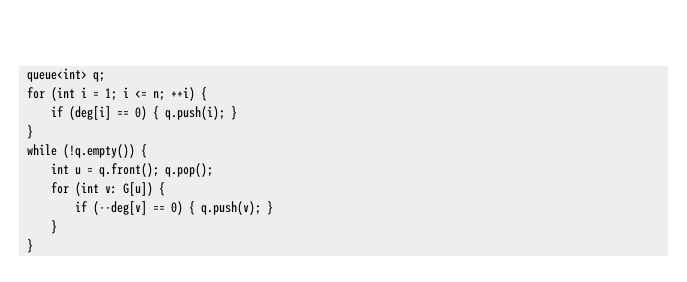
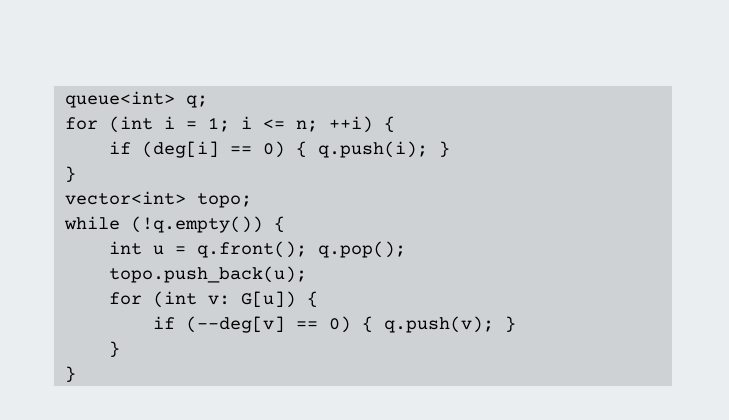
+ vector<int> topo;
+ topo.push_back(u);

